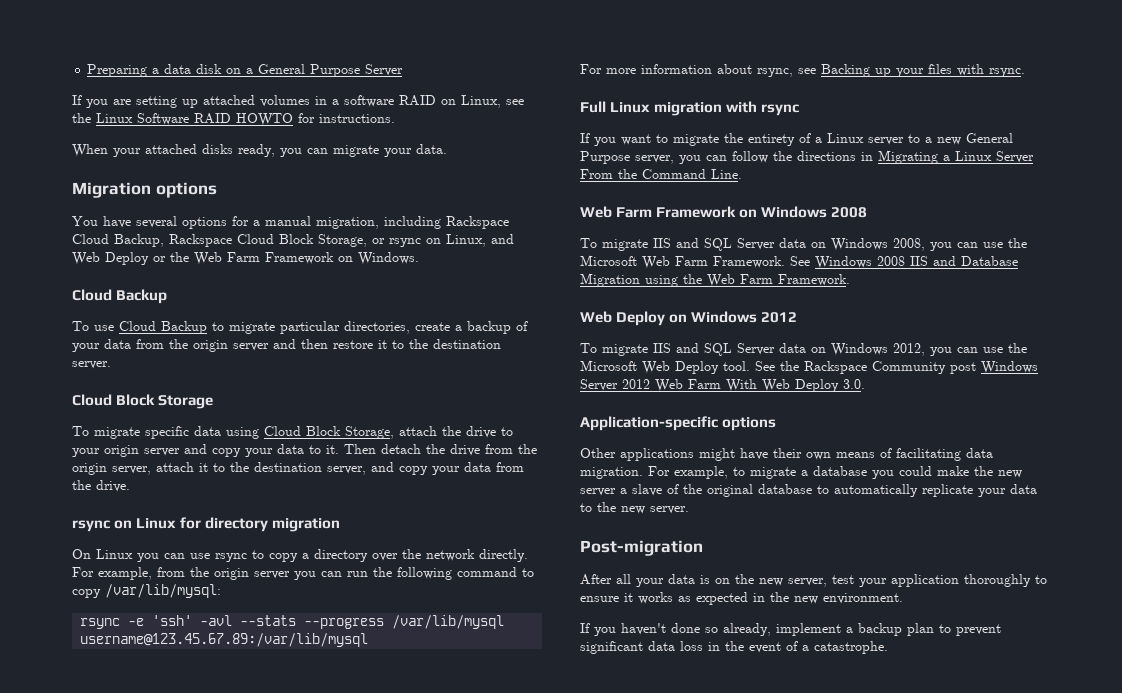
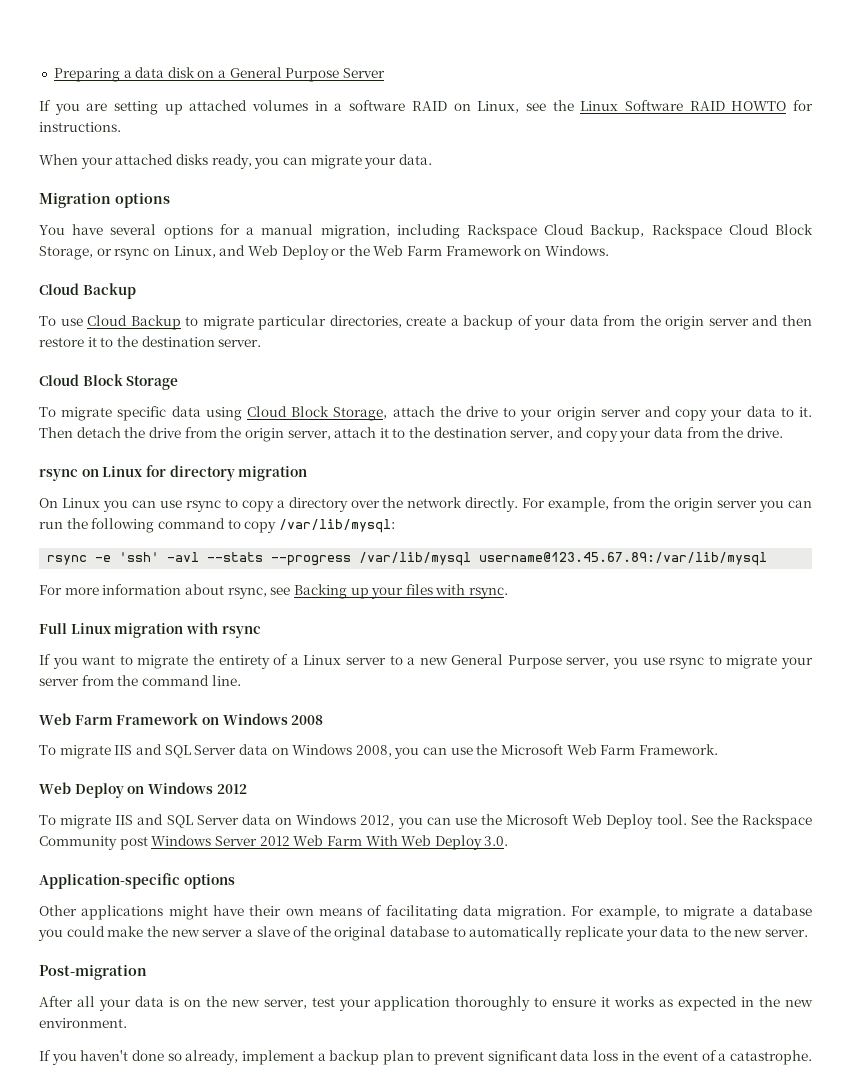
- If you want to migrate the entirety of a Linux server to a new General Purpose server, you can follow the directions in Migrating a Linux Server From the Command Line.
+ If you want to migrate the entirety of a Linux server to a new General Purpose server, you use rsync to migrate your server from the command line.
- See Windows 2008 IIS and Database Migration using the Web Farm Framework.

